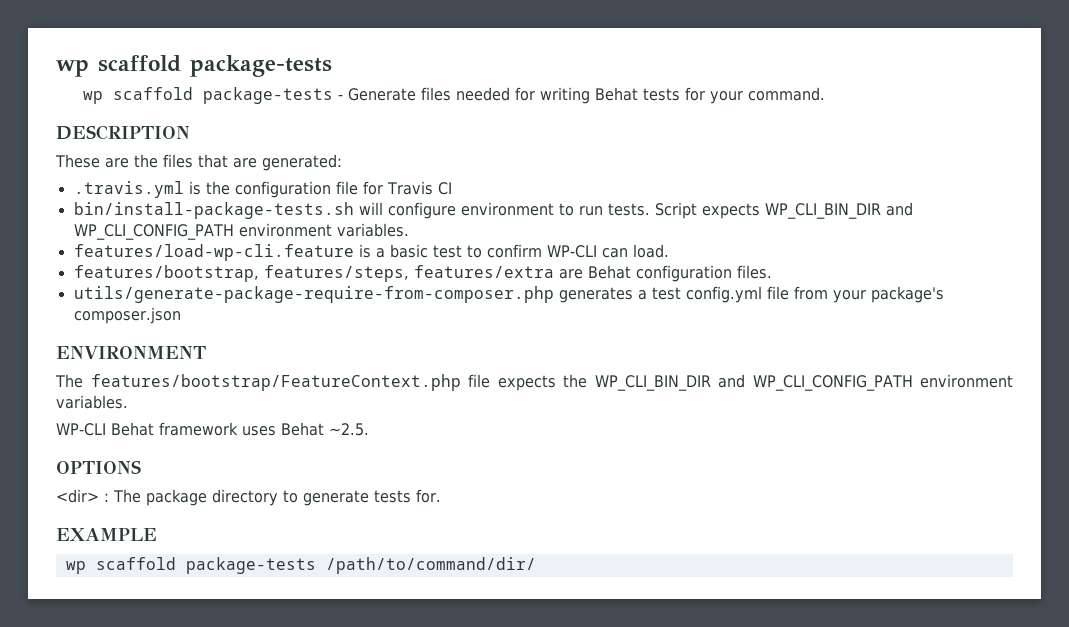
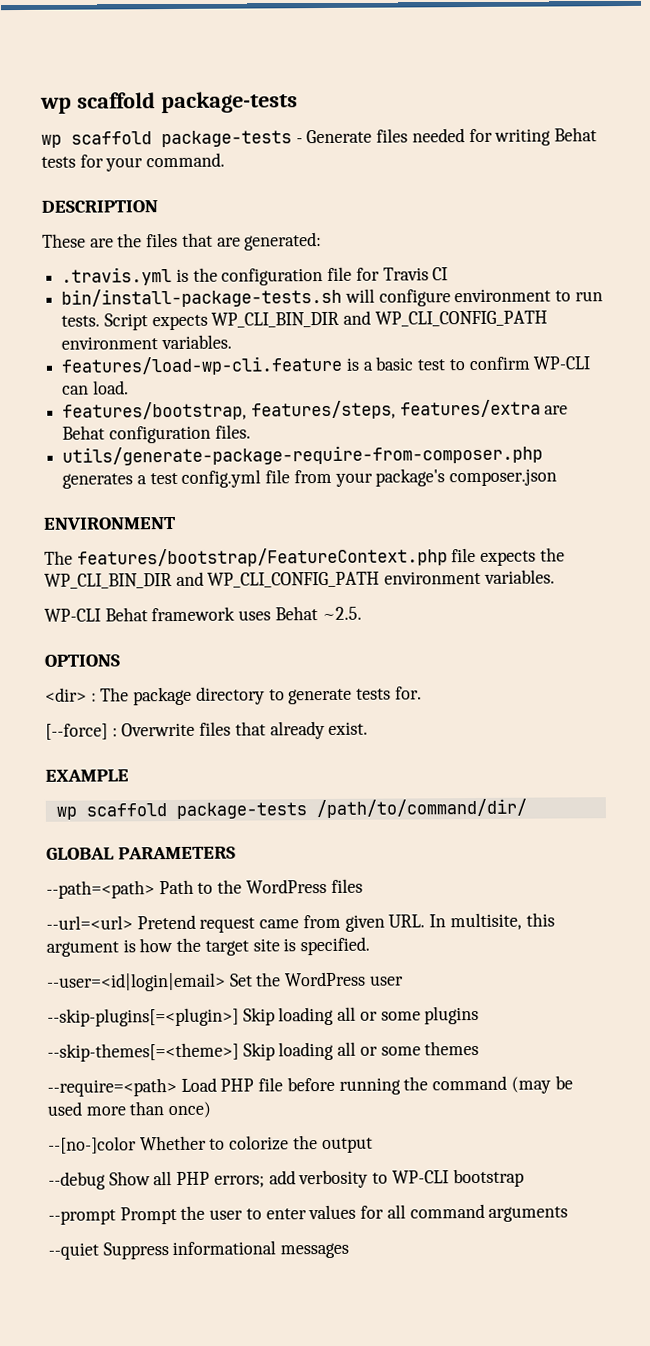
+ [--force] : Overwrite files that already exist.
+ GLOBAL PARAMETERS
+ --path=<path> Path to the WordPress files
+ --url=<url> Pretend request came from given URL. In multisite, this argument is how the target site is specified.
+ --user=<id|login|email> Set the WordPress user
+ --skip-plugins[=<plugin>] Skip loading all or some plugins
+ --skip-themes[=<theme>] Skip loading all or some themes
+ --require=<path> Load PHP file before running the command (may be used more than once)
+ --[no-]color Whether to colorize the output
+ --debug Show all PHP errors; add verbosity to WP-CLI bootstrap
+ --prompt Prompt the user to enter values for all command arguments
+ --quiet Suppress informational messages

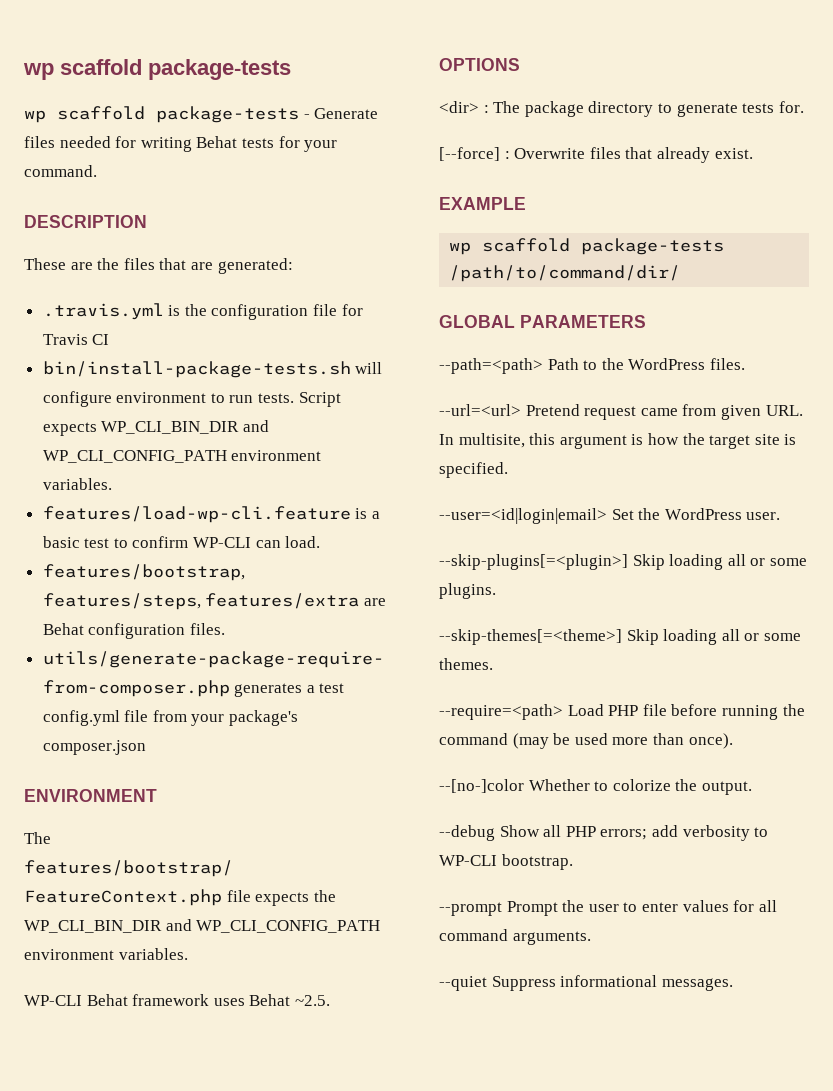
- --path=<path> Path to the WordPress files
+ --path=<path> Path to the WordPress files.
- --user=<id|login|email> Set the WordPress user
+ --user=<id|login|email> Set the WordPress user.
- --skip-plugins[=<plugin>] Skip loading all or some plugins
+ --skip-plugins[=<plugin>] Skip loading all or some plugins.
- --skip-themes[=<theme>] Skip loading all or some themes
+ --skip-themes[=<theme>] Skip loading all or some themes.
- --require=<path> Load PHP file before running the command (may be used more than once)
+ --require=<path> Load PHP file before running the command (may be used more than once).
- --[no-]color Whether to colorize the output
+ --[no-]color Whether to colorize the output.
- --debug Show all PHP errors; add verbosity to WP-CLI bootstrap
+ --debug Show all PHP errors; add verbosity to WP-CLI bootstrap.
- --prompt Prompt the user to enter values for all command arguments
+ --prompt Prompt the user to enter values for all command arguments.
- --quiet Suppress informational messages
+ --quiet Suppress informational messages.

